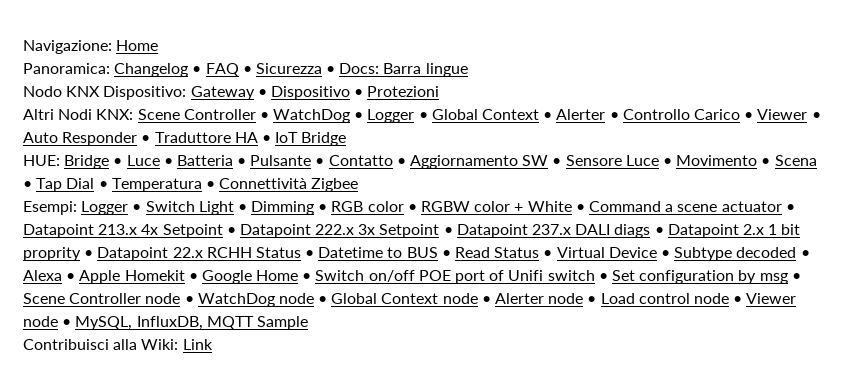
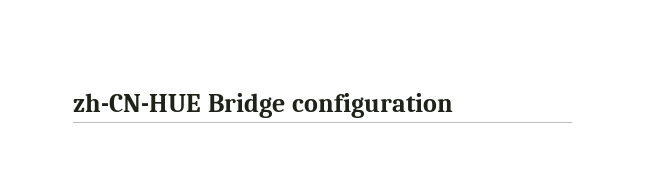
- Navigazione: Home
- Panoramica: Changelog • FAQ • Sicurezza • Docs: Barra lingue
- Nodo KNX Dispositivo: Gateway • Dispositivo • Protezioni
- Altri Nodi KNX: Scene Controller • WatchDog • Logger • Global Context • Alerter • Controllo Carico • Viewer • Auto Responder • Traduttore HA • IoT Bridge
- HUE: Bridge • Luce • Batteria • Pulsante • Contatto • Aggiornamento SW • Sensore Luce • Movimento • Scena • Tap Dial • Temperatura • Connettività Zigbee
- Esempi: Logger • Switch Light • Dimming • RGB color • RGBW color + White • Command a scene actuator • Datapoint 213.x 4x Setpoint • Datapoint 222.x 3x Setpoint • Datapoint 237.x DALI diags • Datapoint 2.x 1 bit proprity • Datapoint 22.x RCHH Status • Datetime to BUS • Read Status • Virtual Device • Subtype decoded • Alexa • Apple Homekit • Google Home • Switch on/off POE port of Unifi switch • Set configuration by msg • Scene Controller node • WatchDog node • Global Context node • Alerter node • Load control node • Viewer node • MySQL, InfluxDB, MQTT Sample
- Contribuisci alla Wiki: Link
+ zh-CN-HUE Bridge configuration

